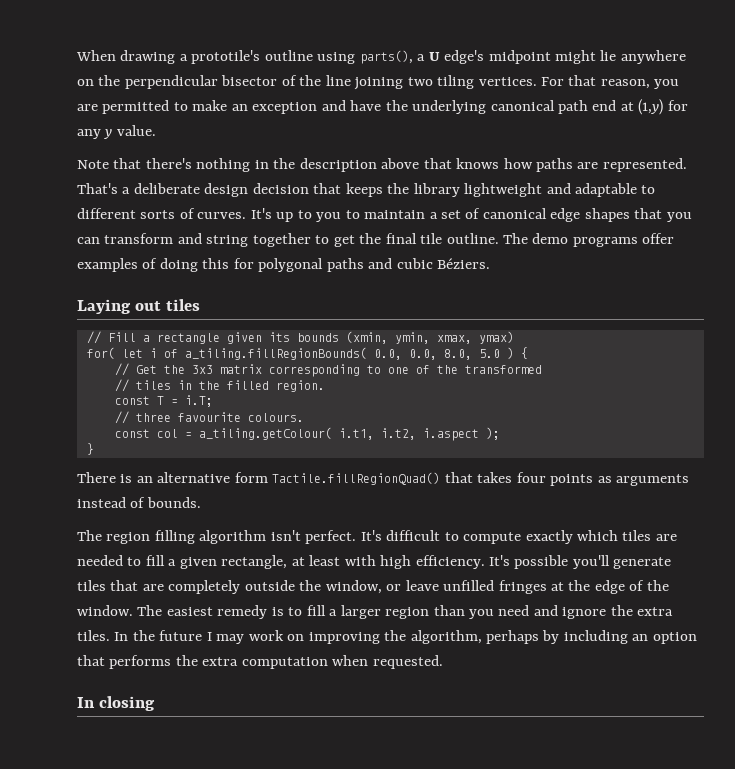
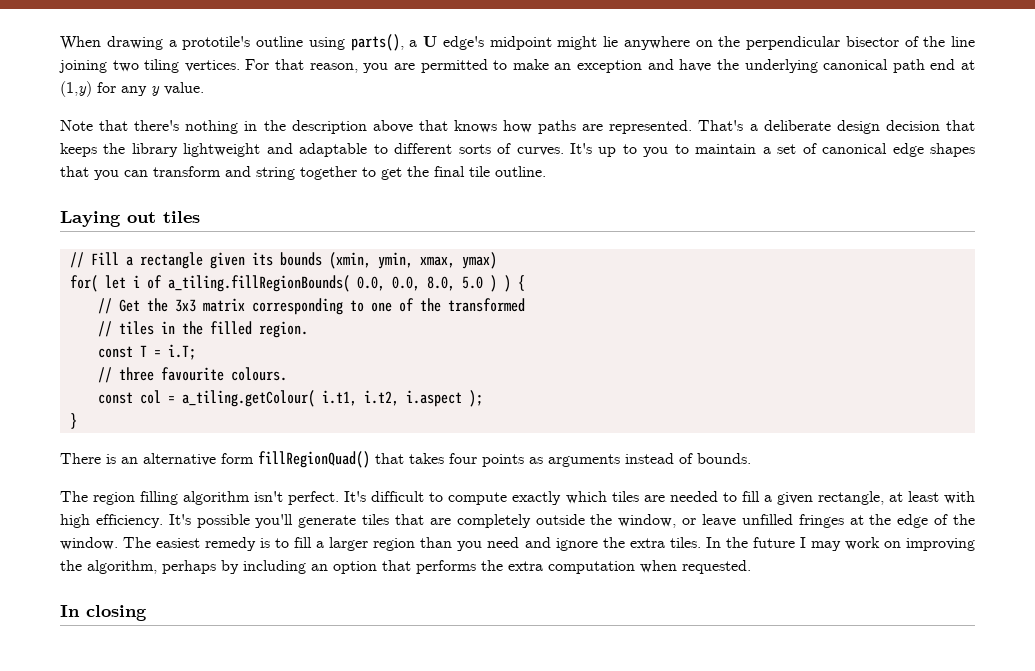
- The demo programs offer examples of doing this for polygonal paths and cubic Béziers.
- for( let i of a_tiling.fillRegionBounds( 0.0, 0.0, 8.0, 5.0 ) {
+ for( let i of a_tiling.fillRegionBounds( 0.0, 0.0, 8.0, 5.0 ) ) {
- There is an alternative form Tactile.fillRegionQuad() that takes four points as arguments instead of bounds.
+ There is an alternative form fillRegionQuad() that takes four points as arguments instead of bounds.

